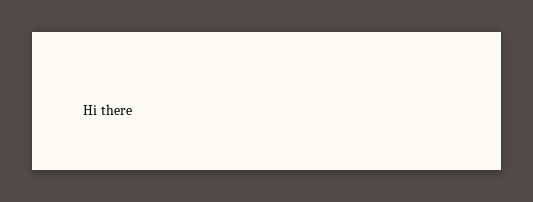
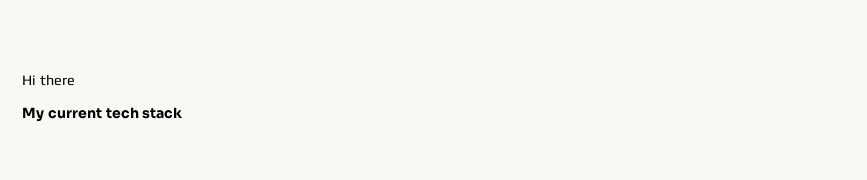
+ My current tech stack

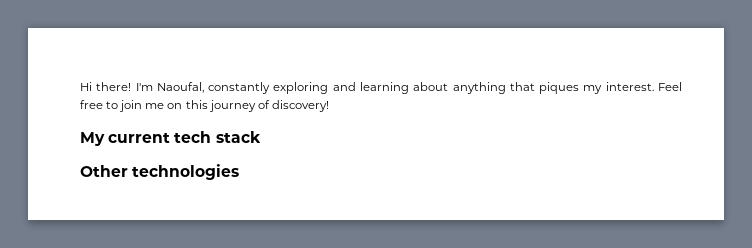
- Hi there
+ Hi there! I'm Naoufal, constantly exploring and learning about anything that piques my interest. Feel free to join me on this journey of discovery!
+ Other technologies

